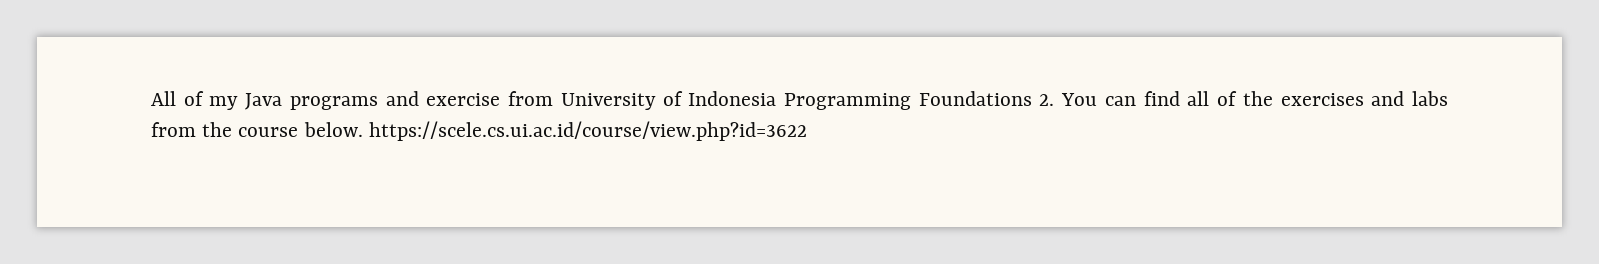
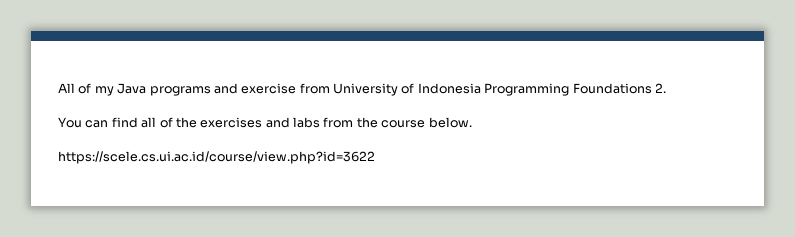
- All of my Java programs and exercise from University of Indonesia Programming Foundations 2. You can find all of the exercises and labs from the course below. https://scele.cs.ui.ac.id/course/view.php?id=3622
+ All of my Java programs and exercise from University of Indonesia Programming Foundations 2.
+ You can find all of the exercises and labs from the course below.
+ https://scele.cs.ui.ac.id/course/view.php?id=3622

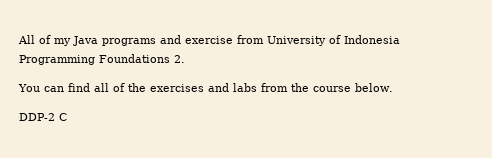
- https://scele.cs.ui.ac.id/course/view.php?id=3622
+ DDP-2 C

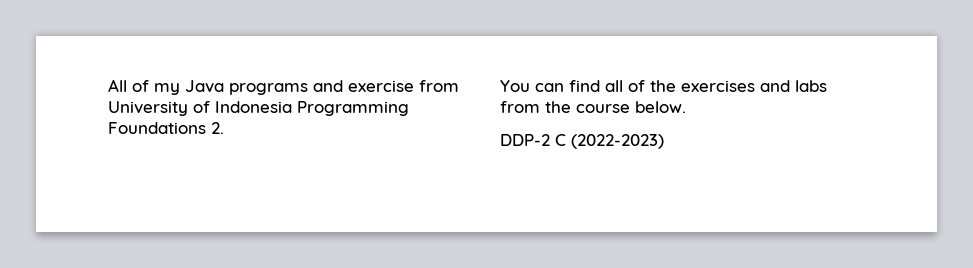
- DDP-2 C
+ DDP-2 C (2022-2023)

